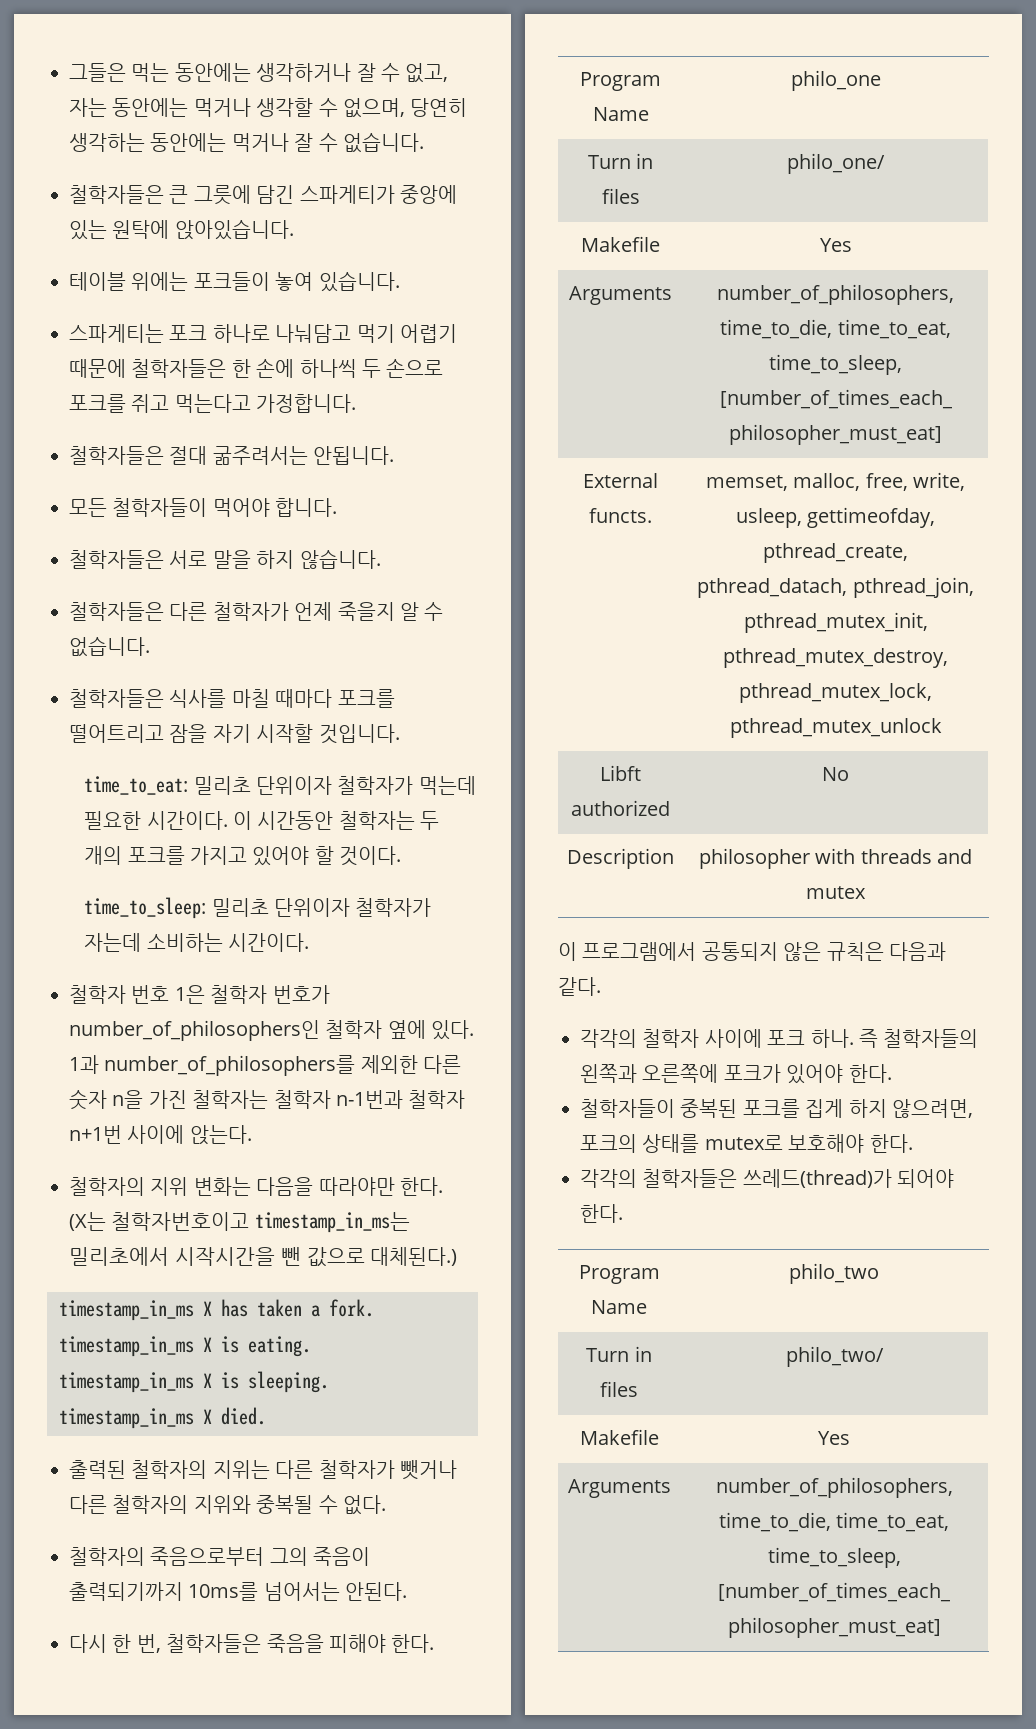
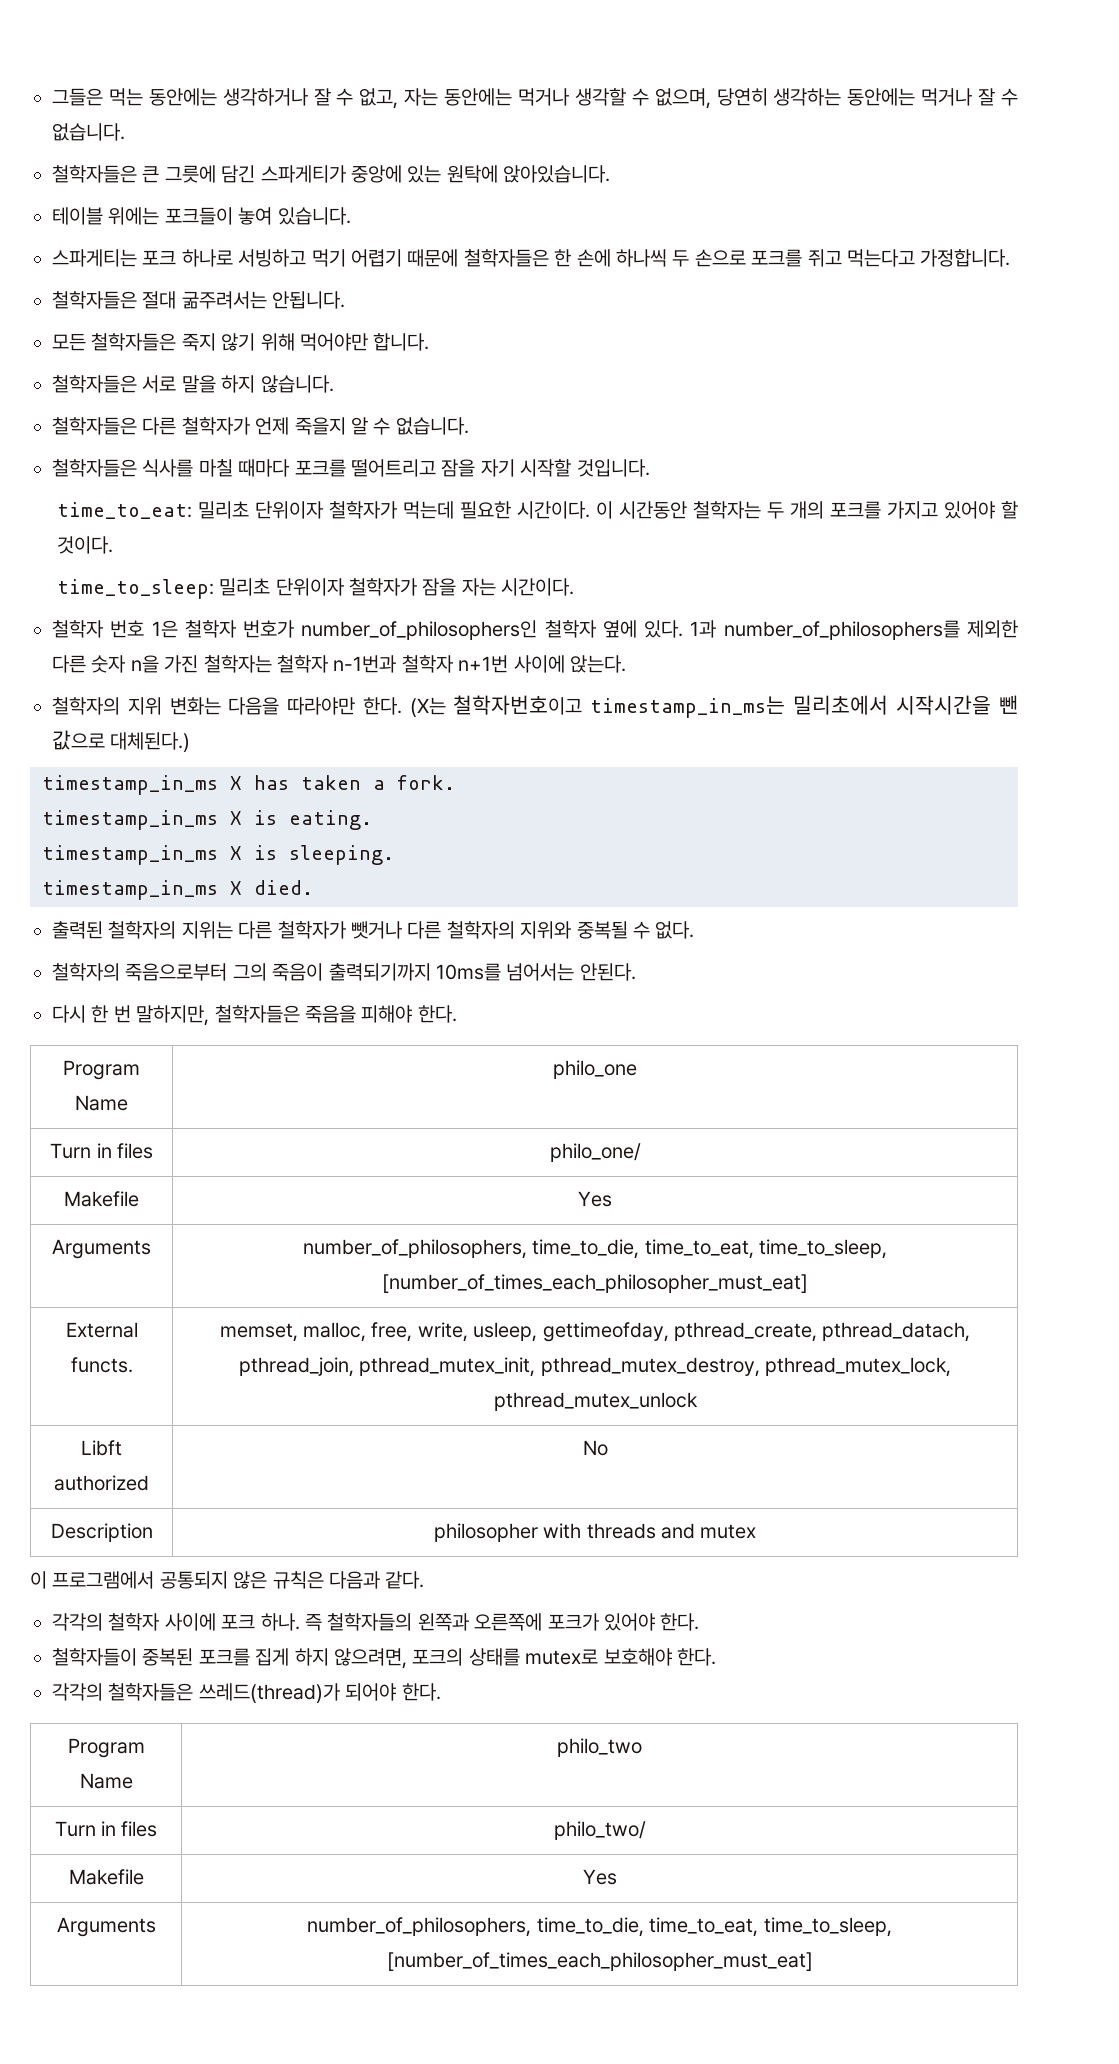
- 스파게티는 포크 하나로 나눠담고 먹기 어렵기 때문에 철학자들은 한 손에 하나씩 두 손으로 포크를 쥐고 먹는다고 가정합니다.
+ 스파게티는 포크 하나로 서빙하고 먹기 어렵기 때문에 철학자들은 한 손에 하나씩 두 손으로 포크를 쥐고 먹는다고 가정합니다.
- 모든 철학자들이 먹어야 합니다.
+ 모든 철학자들은 죽지 않기 위해 먹어야만 합니다.
- time_to_sleep: 밀리초 단위이자 철학자가 자는데 소비하는 시간이다.
+ time_to_sleep: 밀리초 단위이자 철학자가 잠을 자는 시간이다.
- 다시 한 번, 철학자들은 죽음을 피해야 한다.
+ 다시 한 번 말하지만, 철학자들은 죽음을 피해야 한다.

